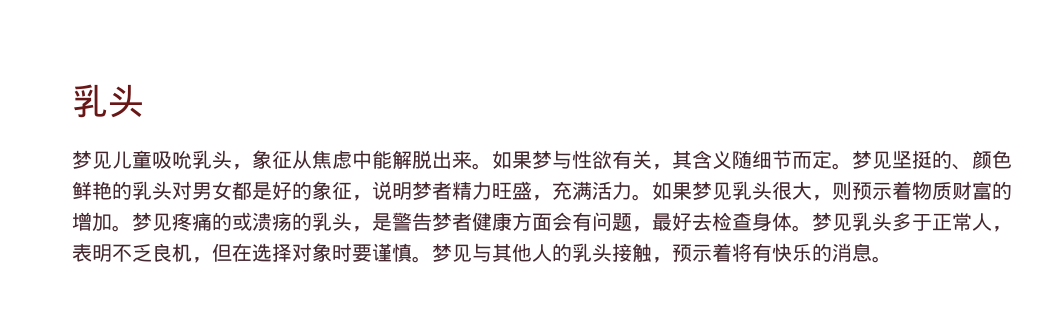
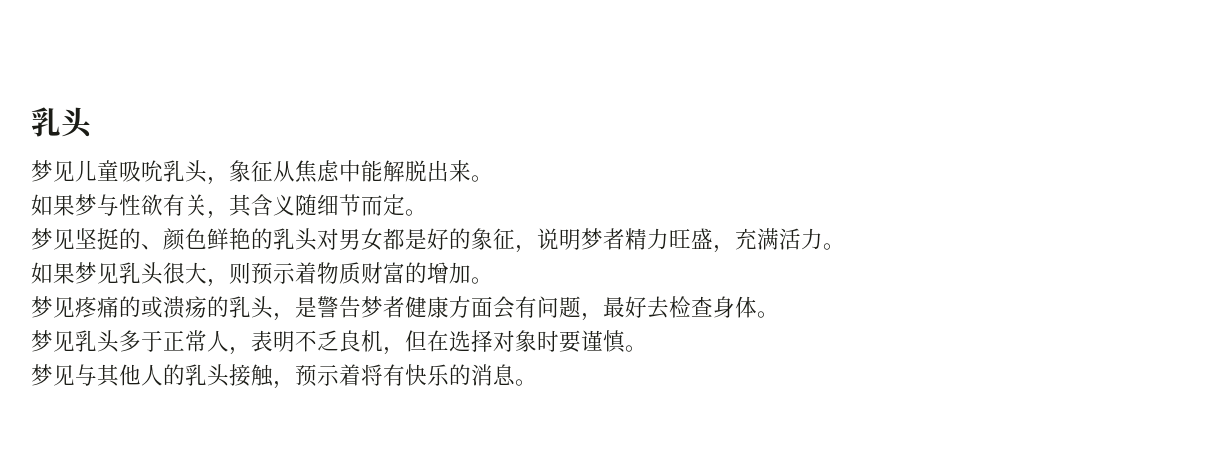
- 梦见儿童吸吮乳头，象征从焦虑中能解脱出来。如果梦与性欲有关，其含义随细节而定。梦见坚挺的、颜色鲜艳的乳头对男女都是好的象征，说明梦者精力旺盛，充满活力。如果梦见乳头很大，则预示着物质财富的增加。梦见疼痛的或溃疡的乳头，是警告梦者健康方面会有问题，最好去检查身体。梦见乳头多于正常人，表明不乏良机，但在选择对象时要谨慎。梦见与其他人的乳头接触，预示着将有快乐的消息。
+ 梦见儿童吸吮乳头，象征从焦虑中能解脱出来。
+ 如果梦与性欲有关，其含义随细节而定。
+ 梦见坚挺的、颜色鲜艳的乳头对男女都是好的象征，说明梦者精力旺盛，充满活力。
+ 如果梦见乳头很大，则预示着物质财富的增加。
+ 梦见疼痛的或溃疡的乳头，是警告梦者健康方面会有问题，最好去检查身体。
+ 梦见乳头多于正常人，表明不乏良机，但在选择对象时要谨慎。
+ 梦见与其他人的乳头接触，预示着将有快乐的消息。

